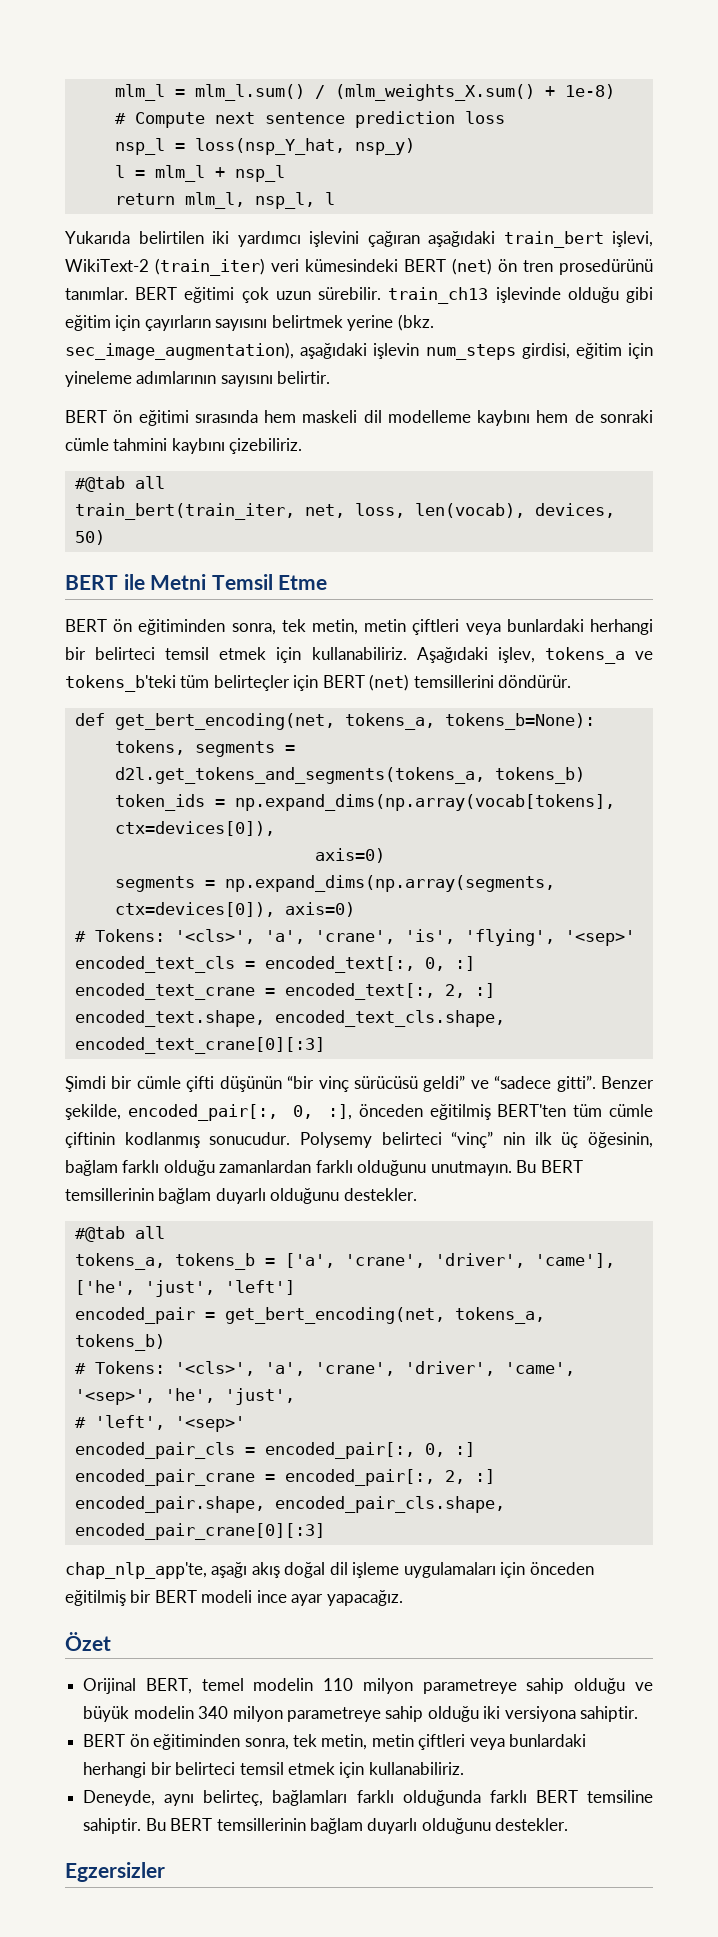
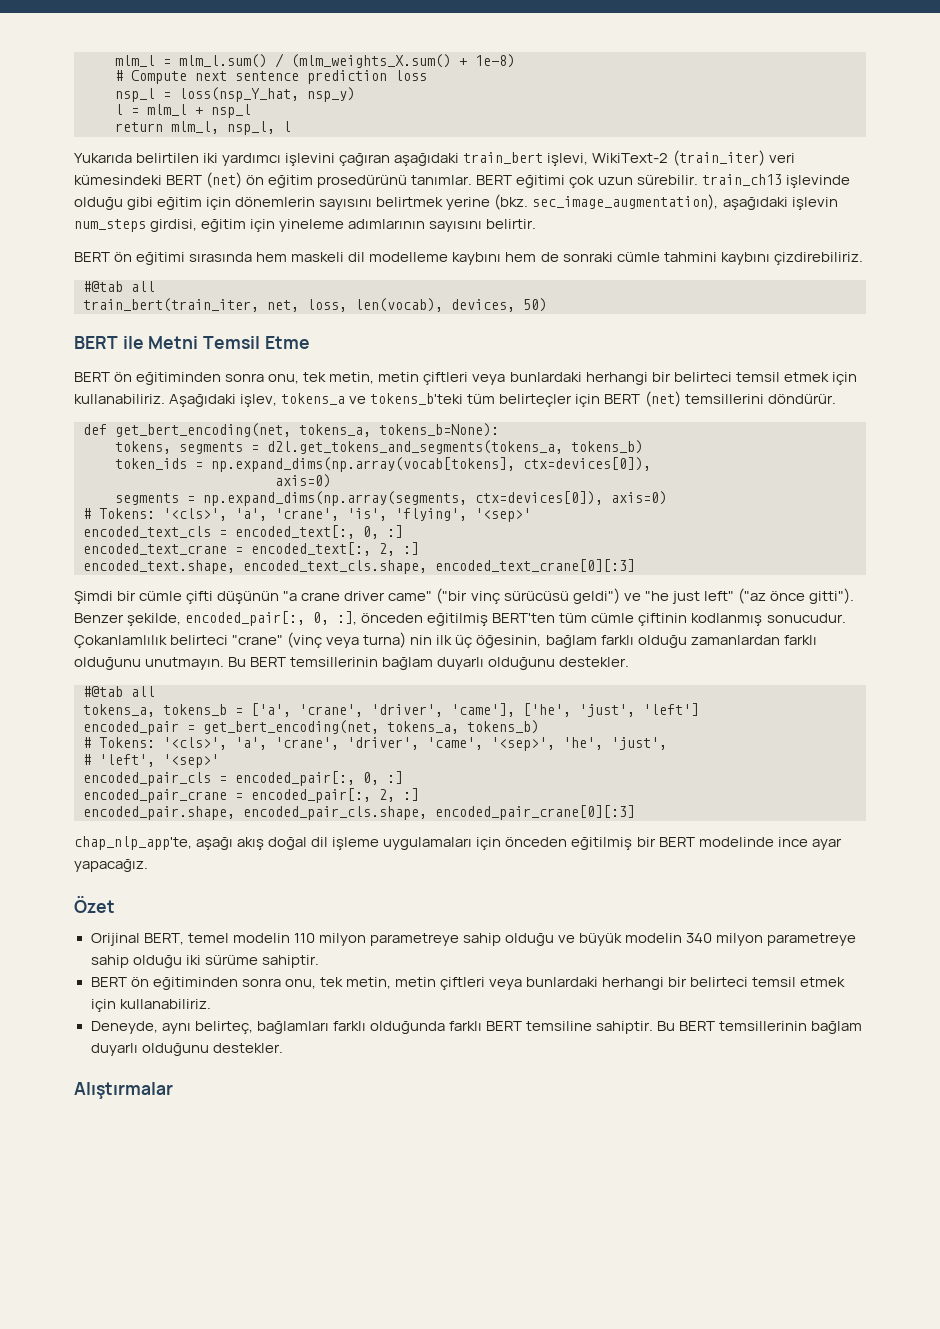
- Yukarıda belirtilen iki yardımcı işlevini çağıran aşağıdaki train_bert işlevi, WikiText-2 (train_iter) veri kümesindeki BERT (net) ön tren prosedürünü tanımlar.
+ Yukarıda belirtilen iki yardımcı işlevini çağıran aşağıdaki train_bert işlevi, WikiText-2 (train_iter) veri kümesindeki BERT (net) ön eğitim prosedürünü tanımlar.
- BERT eğitimi çok uzun sürebilir. train_ch13 işlevinde olduğu gibi eğitim için çayırların sayısını belirtmek yerine (bkz. sec_image_augmentation), aşağıdaki işlevin num_steps girdisi, eğitim için yineleme adımlarının sayısını belirtir.
+ BERT eğitimi çok uzun sürebilir. train_ch13 işlevinde olduğu gibi eğitim için dönemlerin sayısını belirtmek yerine (bkz. sec_image_augmentation), aşağıdaki işlevin num_steps girdisi, eğitim için yineleme adımlarının sayısını belirtir.
- BERT ön eğitimi sırasında hem maskeli dil modelleme kaybını hem de sonraki cümle tahmini kaybını çizebiliriz.
+ BERT ön eğitimi sırasında hem maskeli dil modelleme kaybını hem de sonraki cümle tahmini kaybını çizdirebiliriz.
  BERT ile Metni Temsil Etme
- BERT ön eğitiminden sonra, tek metin, metin çiftleri veya bunlardaki herhangi bir belirteci temsil etmek için kullanabiliriz.
+ BERT ön eğitiminden sonra onu, tek metin, metin çiftleri veya bunlardaki herhangi bir belirteci temsil etmek için kullanabiliriz.
- Şimdi bir cümle çifti düşünün “bir vinç sürücüsü geldi” ve “sadece gitti”.
+ Şimdi bir cümle çifti düşünün "a crane driver came" ("bir vinç sürücüsü geldi") ve "he just left" ("az önce gitti").
- Polysemy belirteci “vinç” nin ilk üç öğesinin, bağlam farklı olduğu zamanlardan farklı olduğunu unutmayın.
+ Çokanlamlılık belirteci "crane" (vinç veya turna) nin ilk üç öğesinin, bağlam farklı olduğu zamanlardan farklı olduğunu unutmayın.
- chap_nlp_app'te, aşağı akış doğal dil işleme uygulamaları için önceden eğitilmiş bir BERT modeli ince ayar yapacağız.
+ chap_nlp_app'te, aşağı akış doğal dil işleme uygulamaları için önceden eğitilmiş bir BERT modelinde ince ayar yapacağız.
- Orijinal BERT, temel modelin 110 milyon parametreye sahip olduğu ve büyük modelin 340 milyon parametreye sahip olduğu iki versiyona sahiptir.
- BERT ön eğitiminden sonra, tek metin, metin çiftleri veya bunlardaki herhangi bir belirteci temsil etmek için kullanabiliriz.
+ Orijinal BERT, temel modelin 110 milyon parametreye sahip olduğu ve büyük modelin 340 milyon parametreye sahip olduğu iki sürüme sahiptir.
+ BERT ön eğitiminden sonra onu, tek metin, metin çiftleri veya bunlardaki herhangi bir belirteci temsil etmek için kullanabiliriz.
- Egzersizler
+ Alıştırmalar

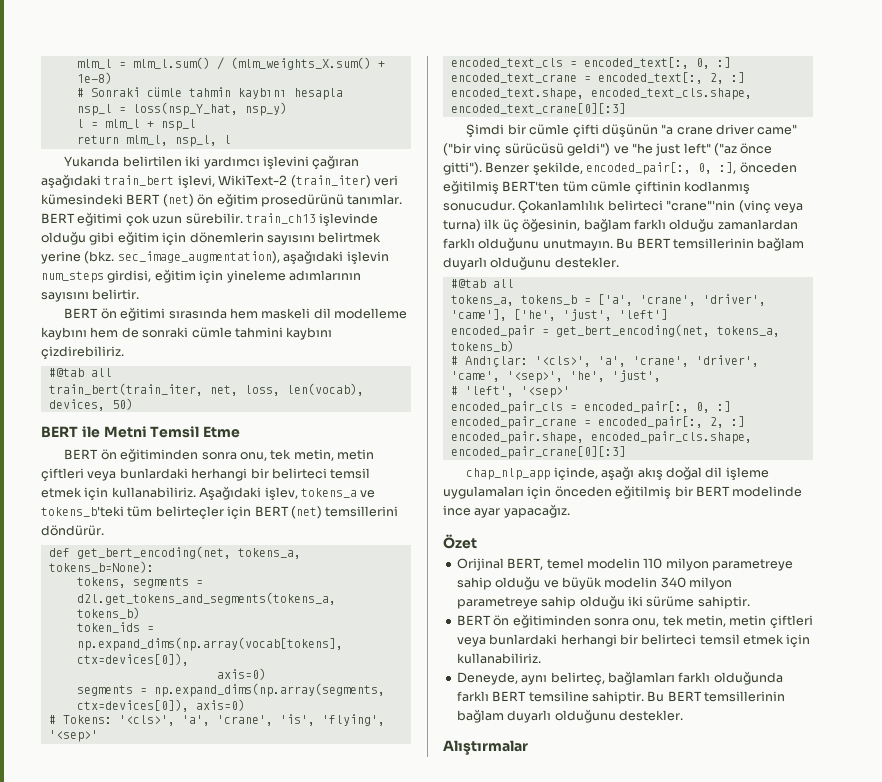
- # Compute next sentence prediction loss
+ # Sonraki cümle tahmin kaybını hesapla
- Çokanlamlılık belirteci "crane" (vinç veya turna) nin ilk üç öğesinin, bağlam farklı olduğu zamanlardan farklı olduğunu unutmayın.
+ Çokanlamlılık belirteci "crane"'nin (vinç veya turna) ilk üç öğesinin, bağlam farklı olduğu zamanlardan farklı olduğunu unutmayın.
- # Tokens: '<cls>', 'a', 'crane', 'driver', 'came', '<sep>', 'he', 'just',
+ # Andıçlar: '<cls>', 'a', 'crane', 'driver', 'came', '<sep>', 'he', 'just',
- chap_nlp_app'te, aşağı akış doğal dil işleme uygulamaları için önceden eğitilmiş bir BERT modelinde ince ayar yapacağız.
+ chap_nlp_app içinde, aşağı akış doğal dil işleme uygulamaları için önceden eğitilmiş bir BERT modelinde ince ayar yapacağız.

